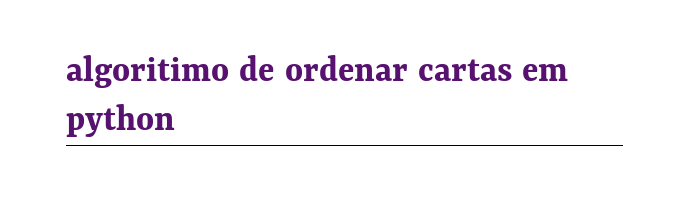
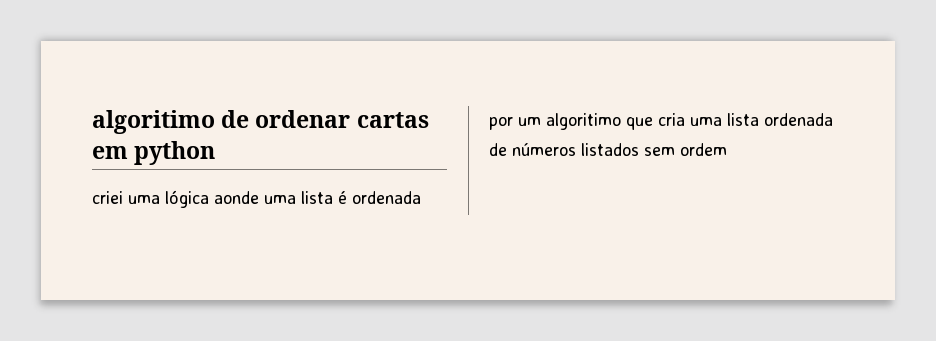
+ criei uma lógica aonde uma lista é ordenada por um algoritimo que cria uma lista ordenada de números listados sem ordem

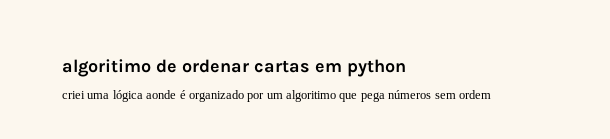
- criei uma lógica aonde uma lista é ordenada por um algoritimo que cria uma lista ordenada de números listados sem ordem
+ criei uma lógica aonde é organizado por um algoritimo que pega números sem ordem

